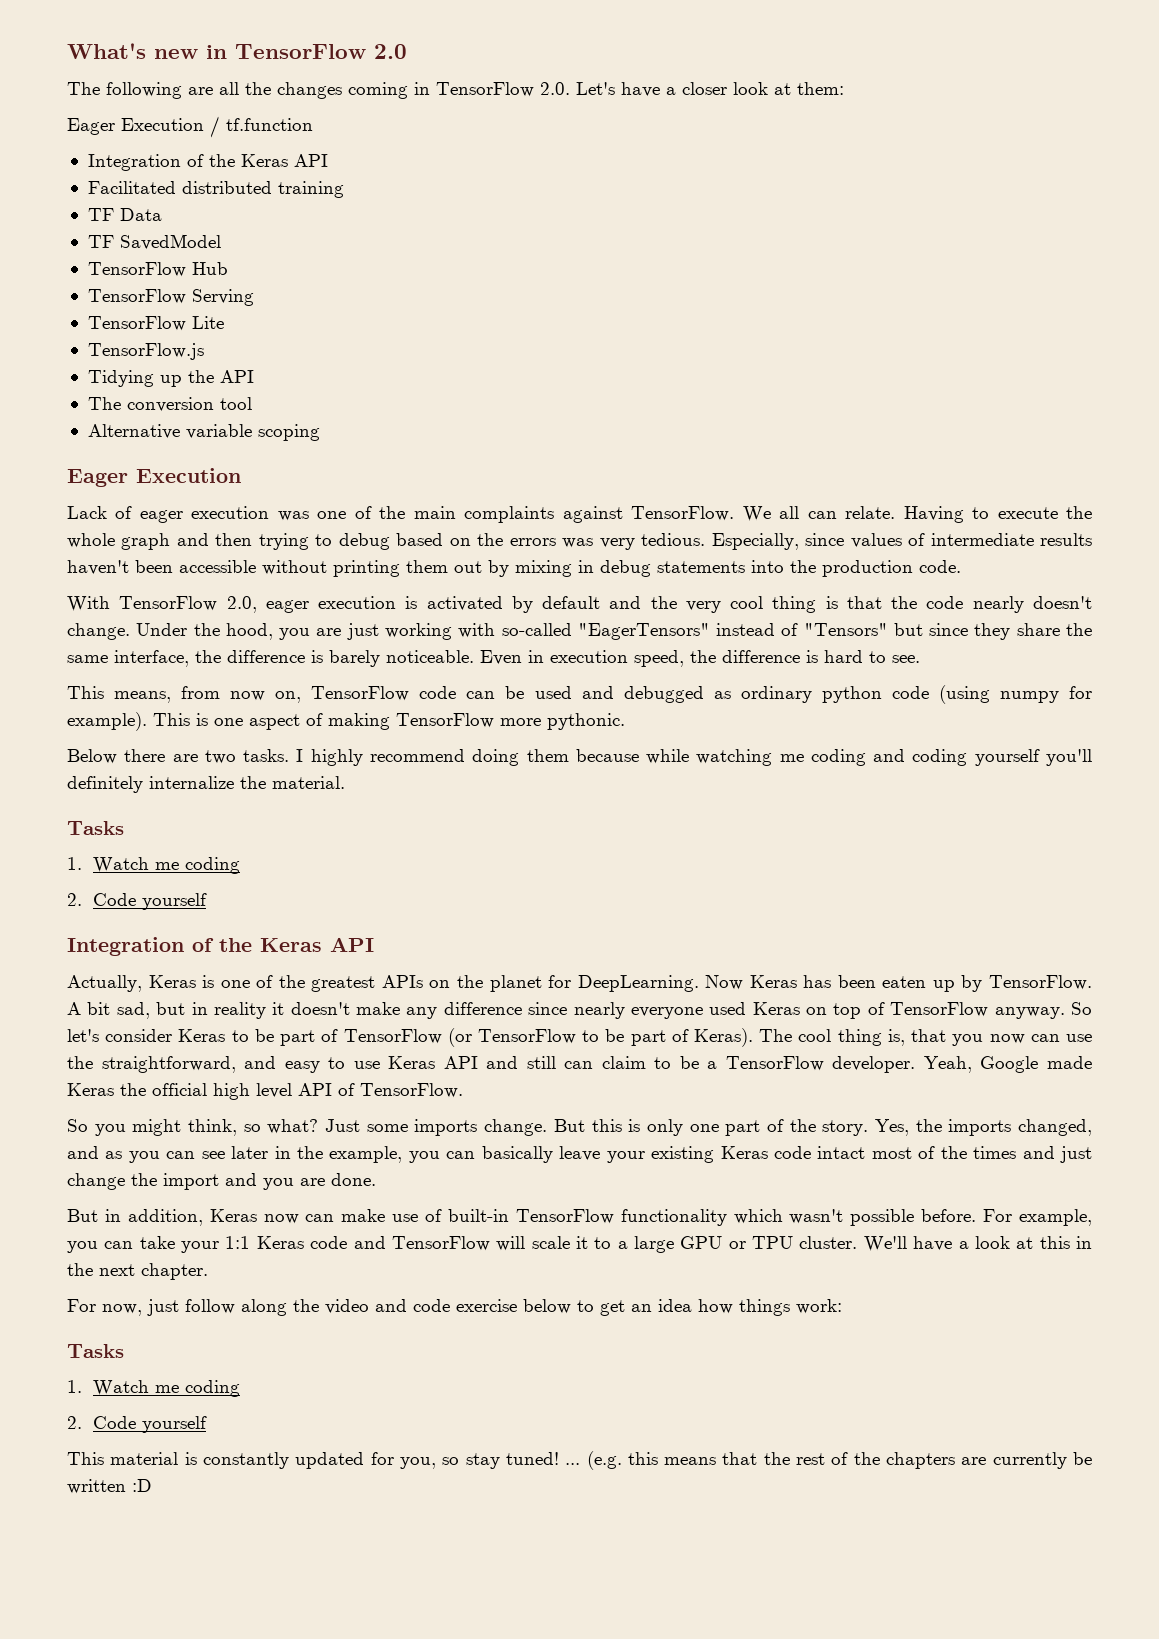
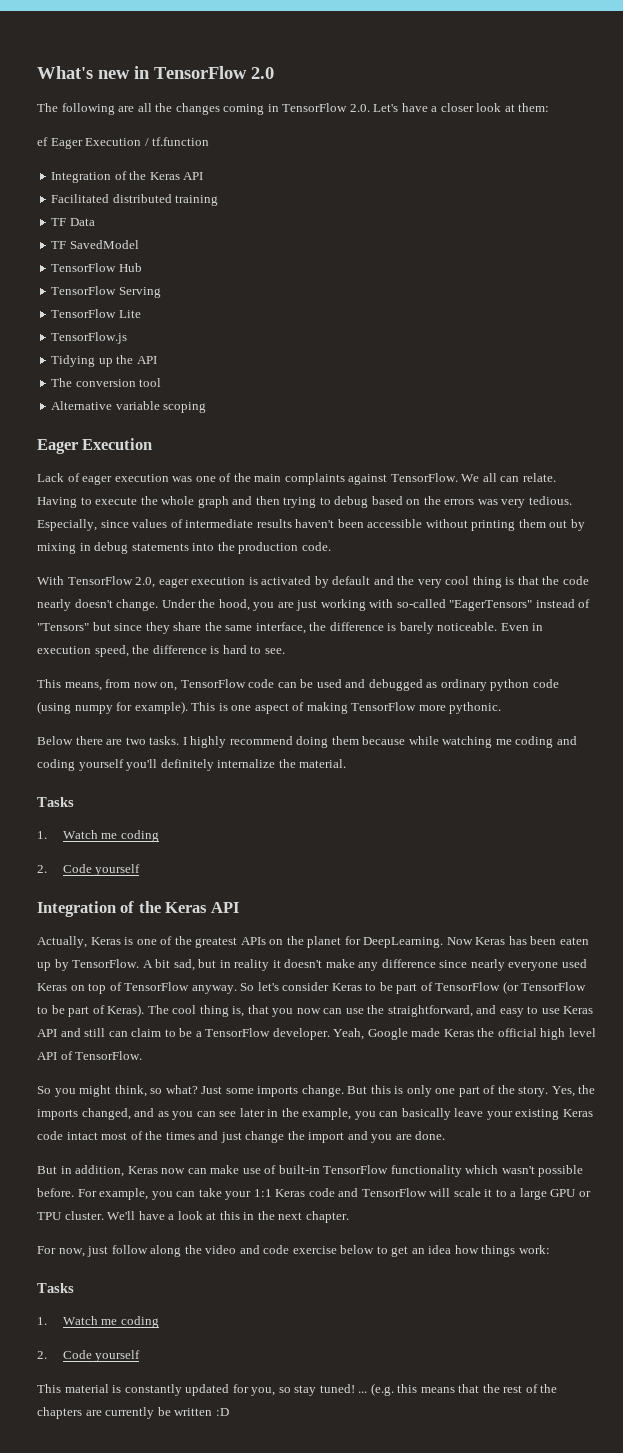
- Eager Execution / tf.function
+ ef Eager Execution / tf.function

